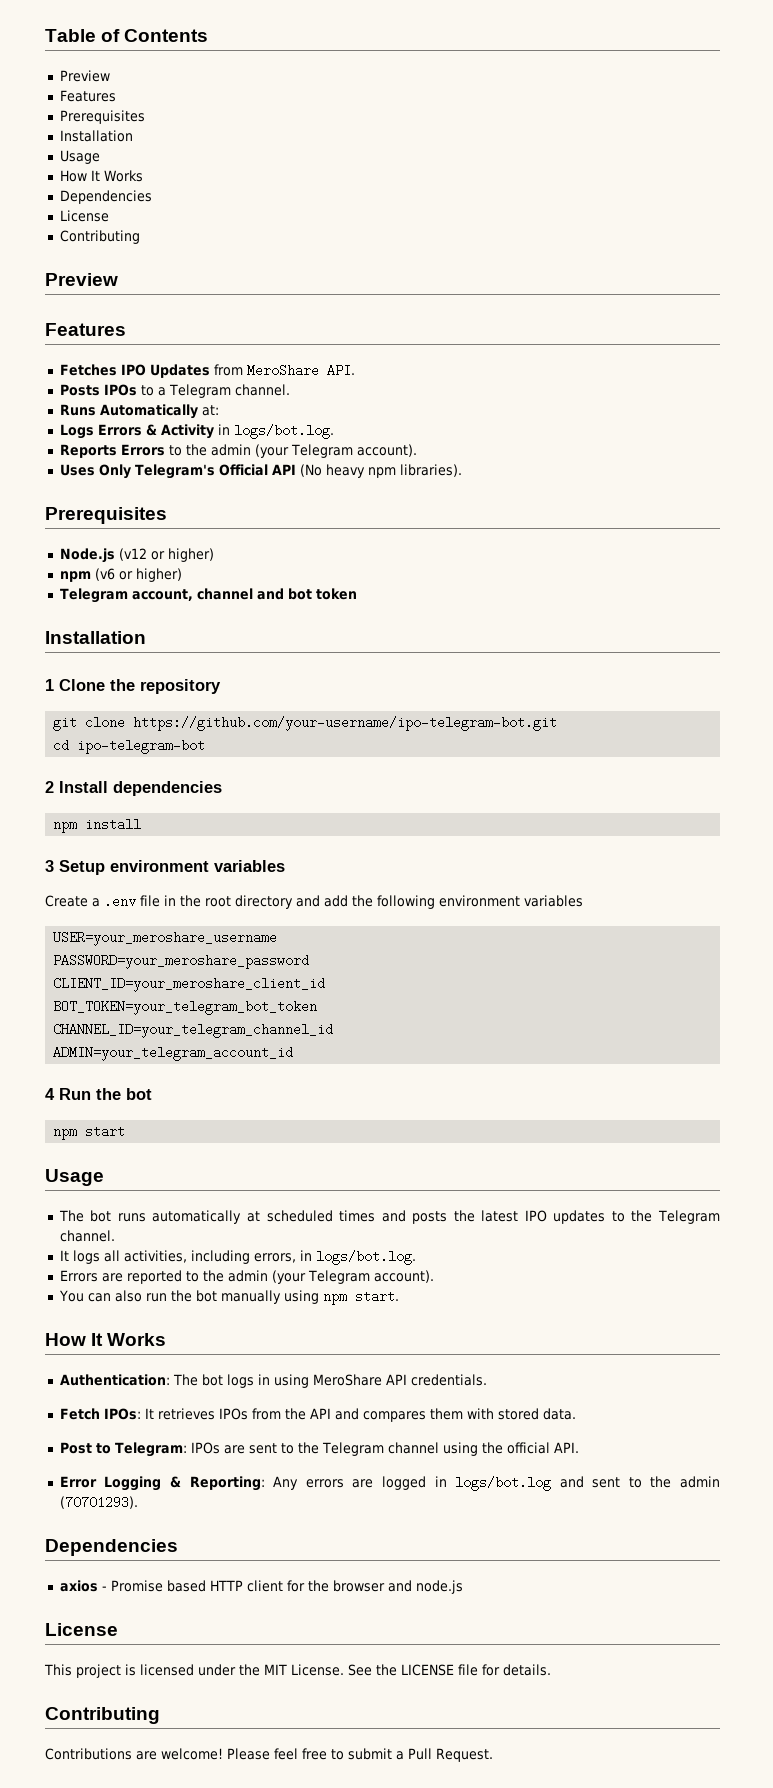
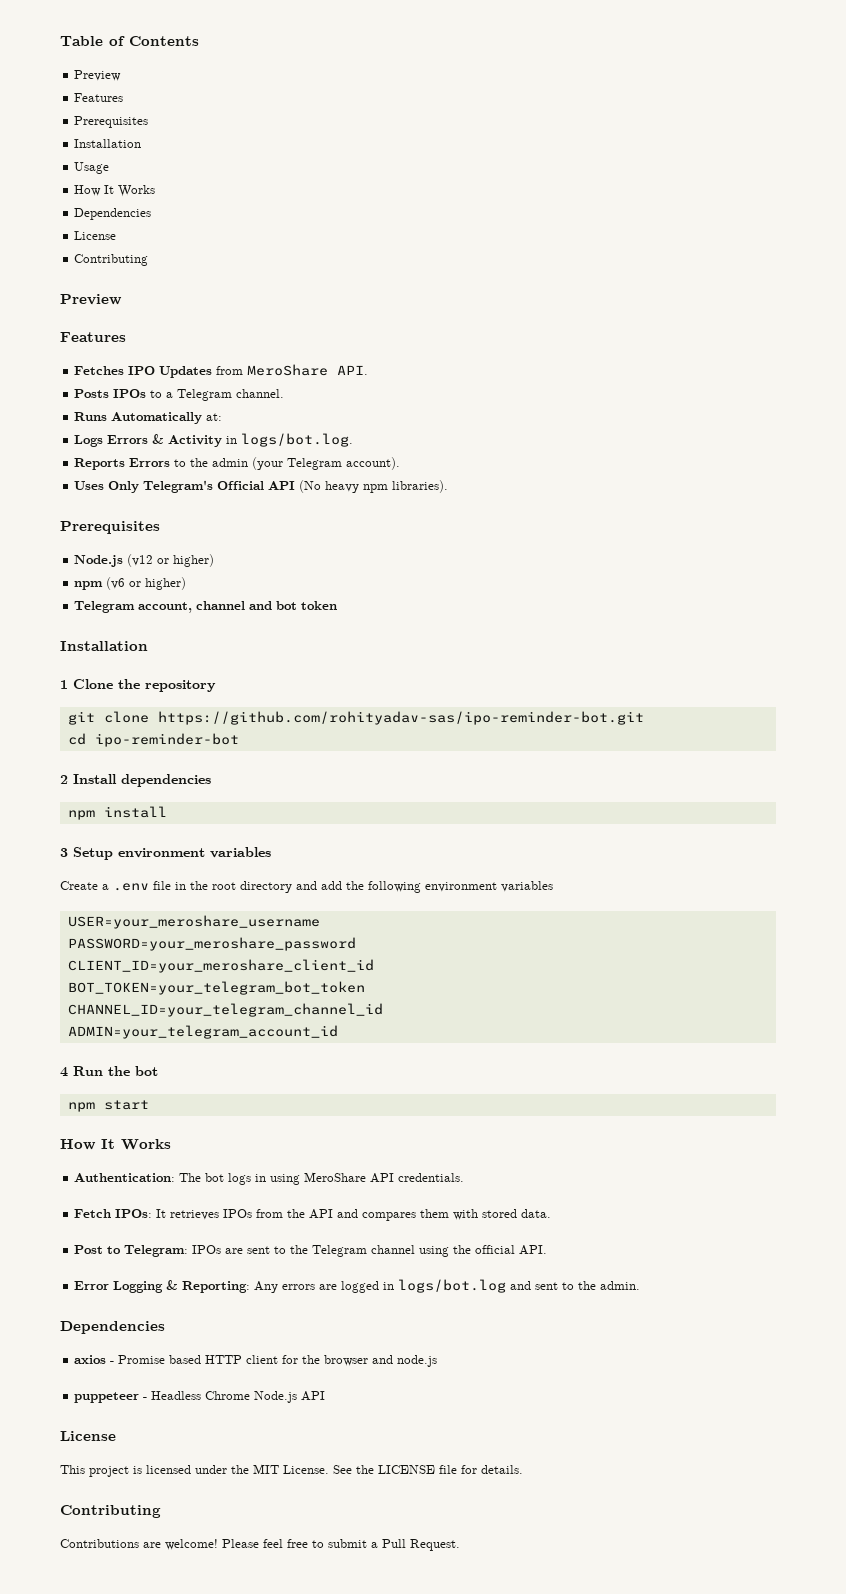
- git clone https://github.com/your-username/ipo-telegram-bot.git
+ git clone https://github.com/rohityadav-sas/ipo-reminder-bot.git
- cd ipo-telegram-bot
+ cd ipo-reminder-bot
  npm start
- Usage
- The bot runs automatically at scheduled times and posts the latest IPO updates to the Telegram channel.
- It logs all activities, including errors, in logs/bot.log.
- Errors are reported to the admin (your Telegram account).
- You can also run the bot manually using npm start.
- Error Logging & Reporting: Any errors are logged in logs/bot.log and sent to the admin (70701293).
+ Error Logging & Reporting: Any errors are logged in logs/bot.log and sent to the admin.
+ puppeteer - Headless Chrome Node.js API

